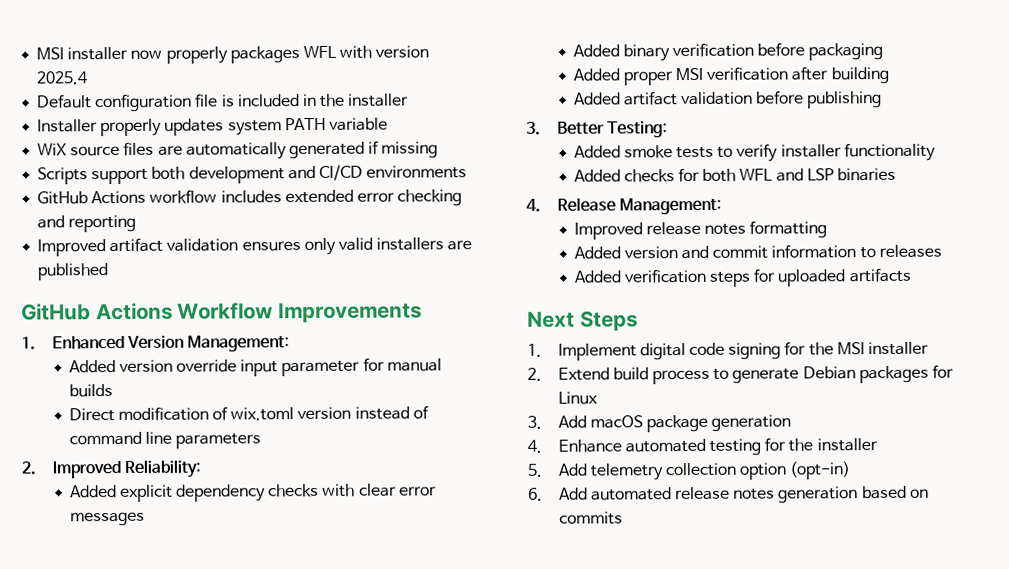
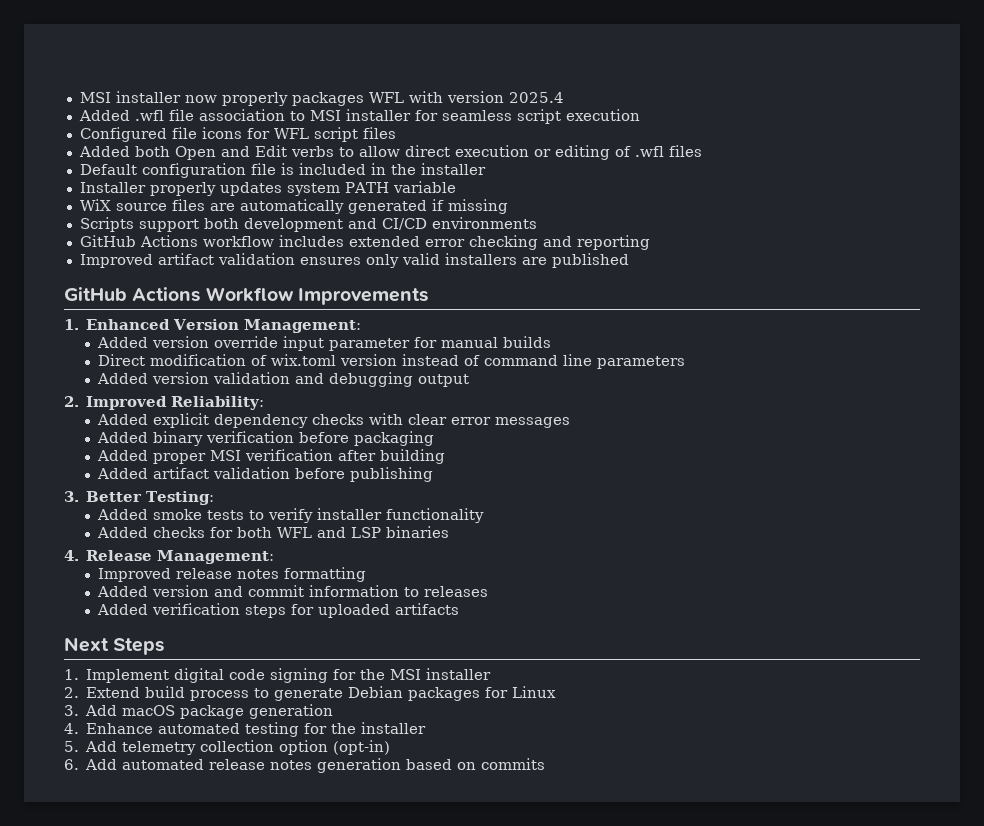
+ Added .wfl file association to MSI installer for seamless script execution
+ Configured file icons for WFL script files
+ Added both Open and Edit verbs to allow direct execution or editing of .wfl files
+ Added version validation and debugging output

